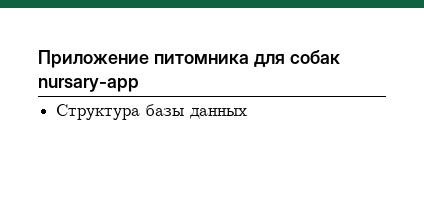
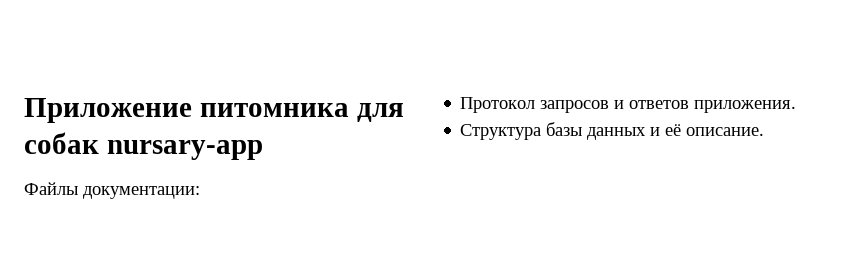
+ Файлы документации:
+ Протокол запросов и ответов приложения.
- Структура базы данных
+ Структура базы данных и её описание.

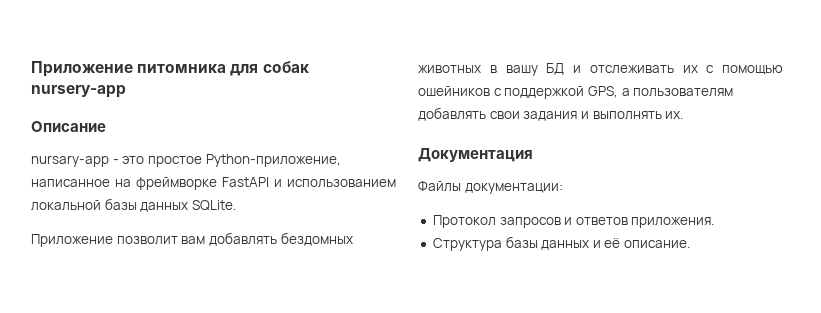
- Приложение питомника для собак nursary-app
+ Приложение питомника для собак nursery-app
+ Описание
+ nursary-app - это простое Python-приложение, написанное на фреймворке FastAPI и использованием локальной базы данных SQLite.
+ Приложение позволит вам добавлять бездомных животных в вашу БД и отслеживать их с помощью ошейников с поддержкой GPS, а пользователям добавлять свои задания и выполнять их.
+ Документация

